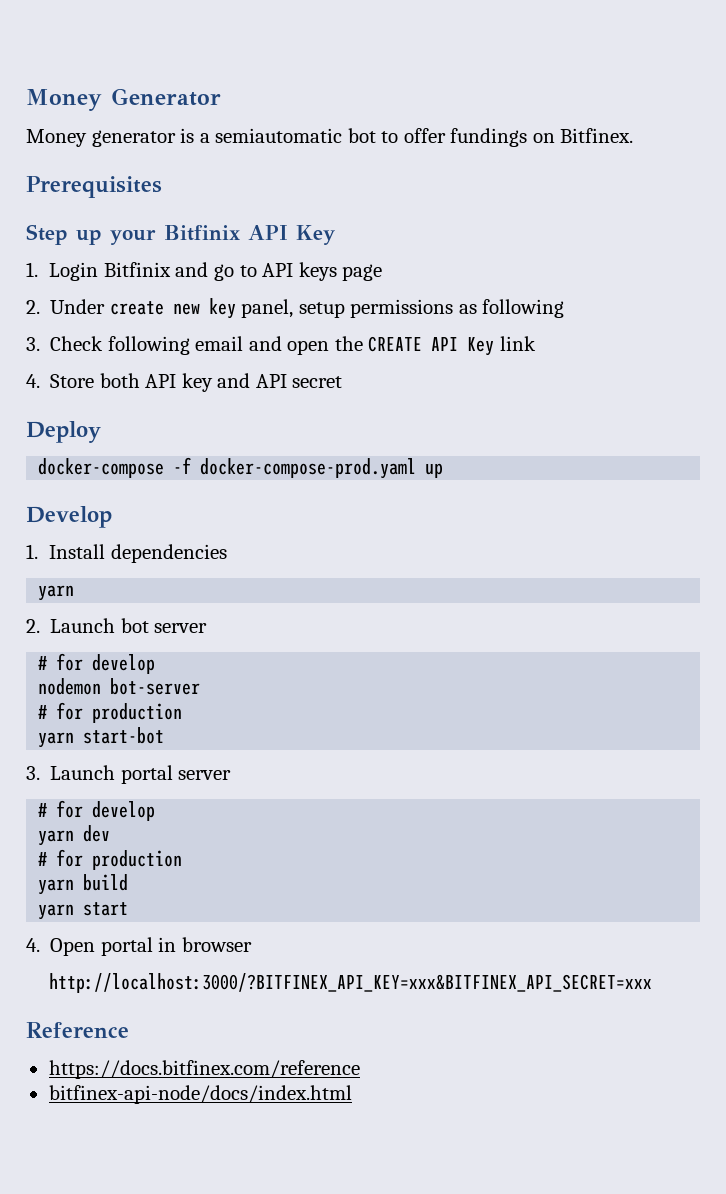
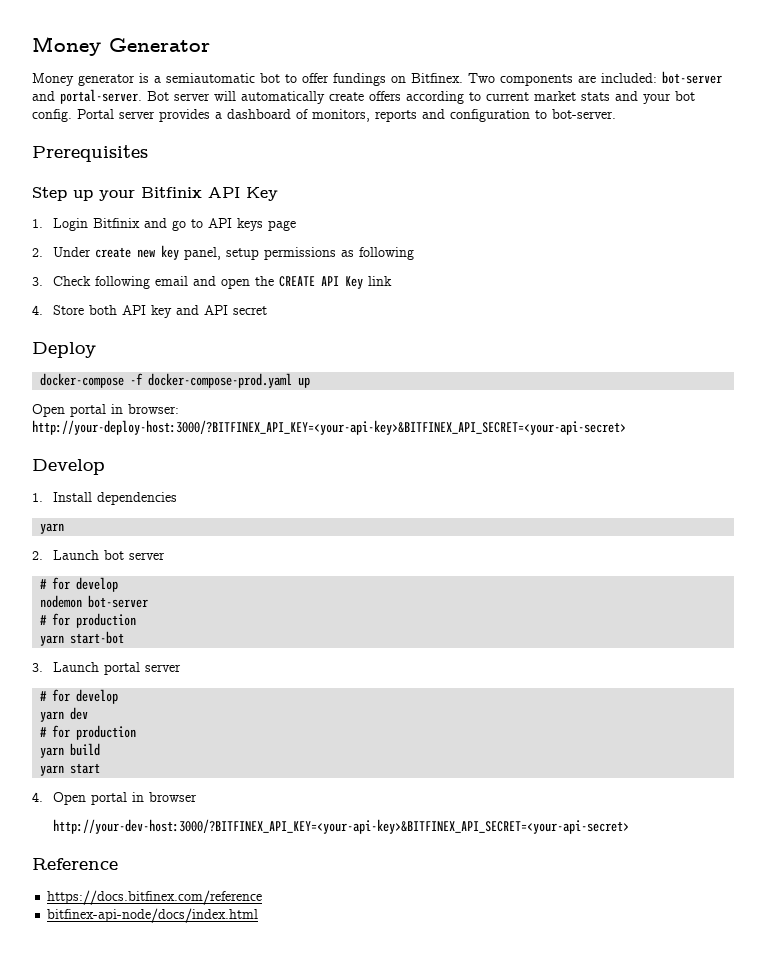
+ Two components are included: bot-server and portal-server. Bot server will automatically create offers according to current market stats and your bot config. Portal server provides a dashboard of monitors, reports and configuration to bot-server.
+ Open portal in browser: http://your-deploy-host:3000/?BITFINEX_API_KEY=<your-api-key>&BITFINEX_API_SECRET=<your-api-secret>
- http://localhost:3000/?BITFINEX_API_KEY=xxx&BITFINEX_API_SECRET=xxx
+ http://your-dev-host:3000/?BITFINEX_API_KEY=<your-api-key>&BITFINEX_API_SECRET=<your-api-secret>

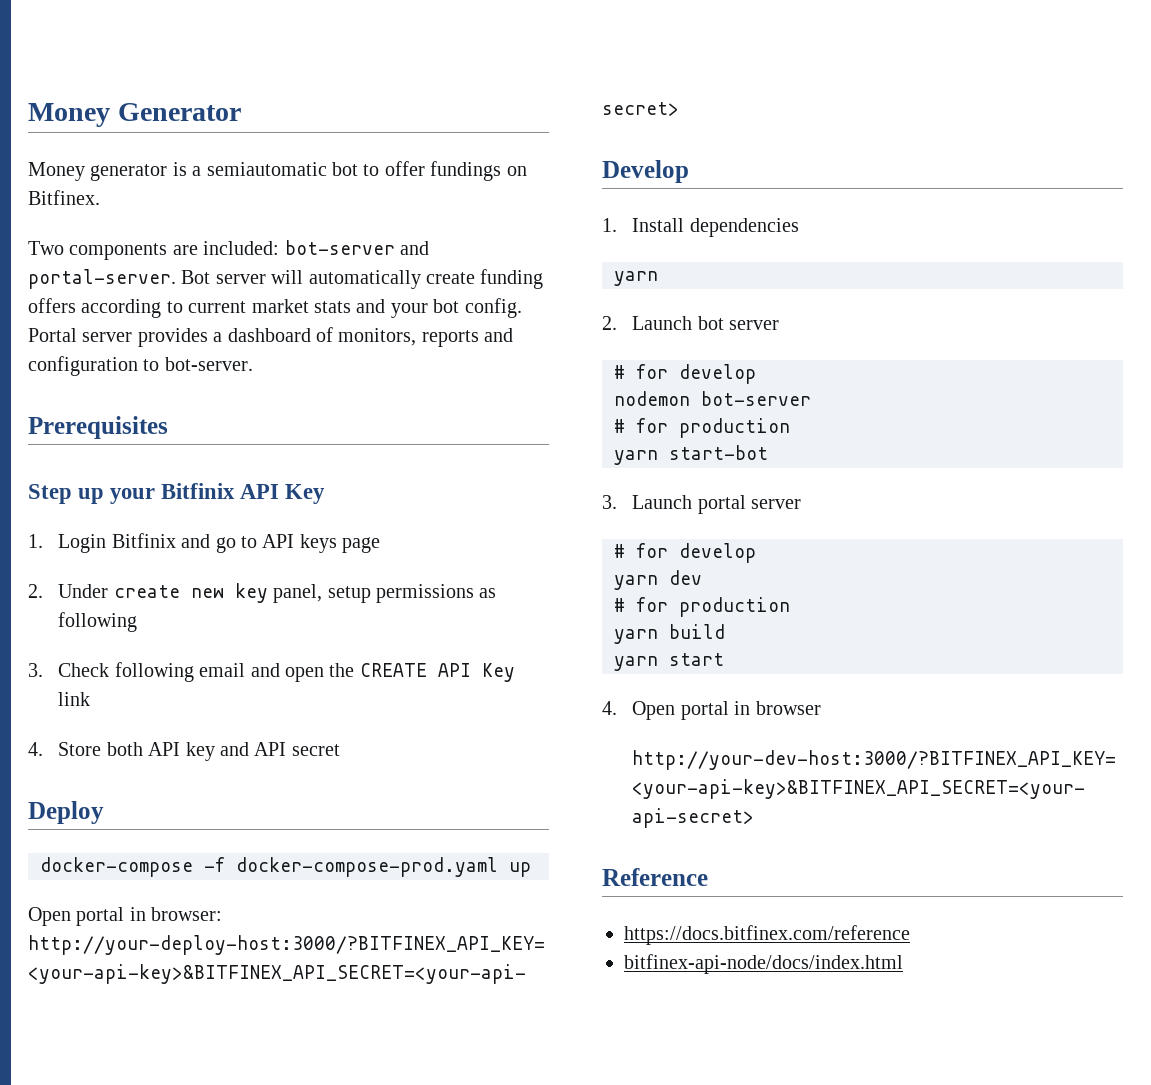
- Money generator is a semiautomatic bot to offer fundings on Bitfinex. Two components are included: bot-server and portal-server.
+ Money generator is a semiautomatic bot to offer fundings on Bitfinex.
+ Two components are included: bot-server and portal-server.
- Bot server will automatically create offers according to current market stats and your bot config.
+ Bot server will automatically create funding offers according to current market stats and your bot config.

